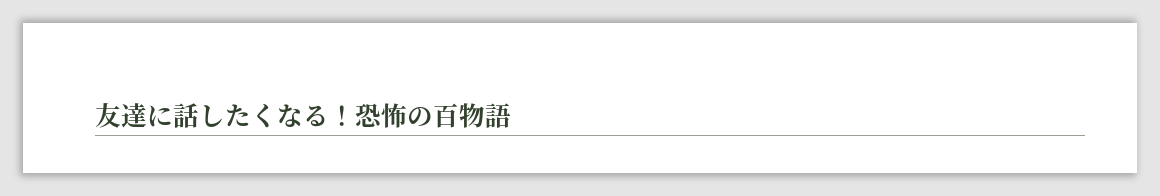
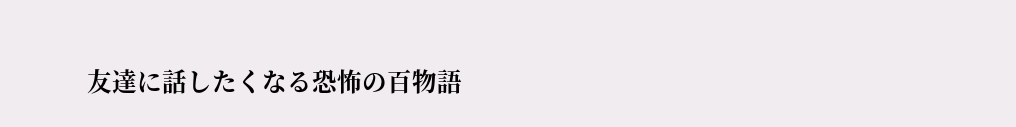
- 友達に話したくなる！恐怖の百物語
+ 友達に話したくなる恐怖の百物語

